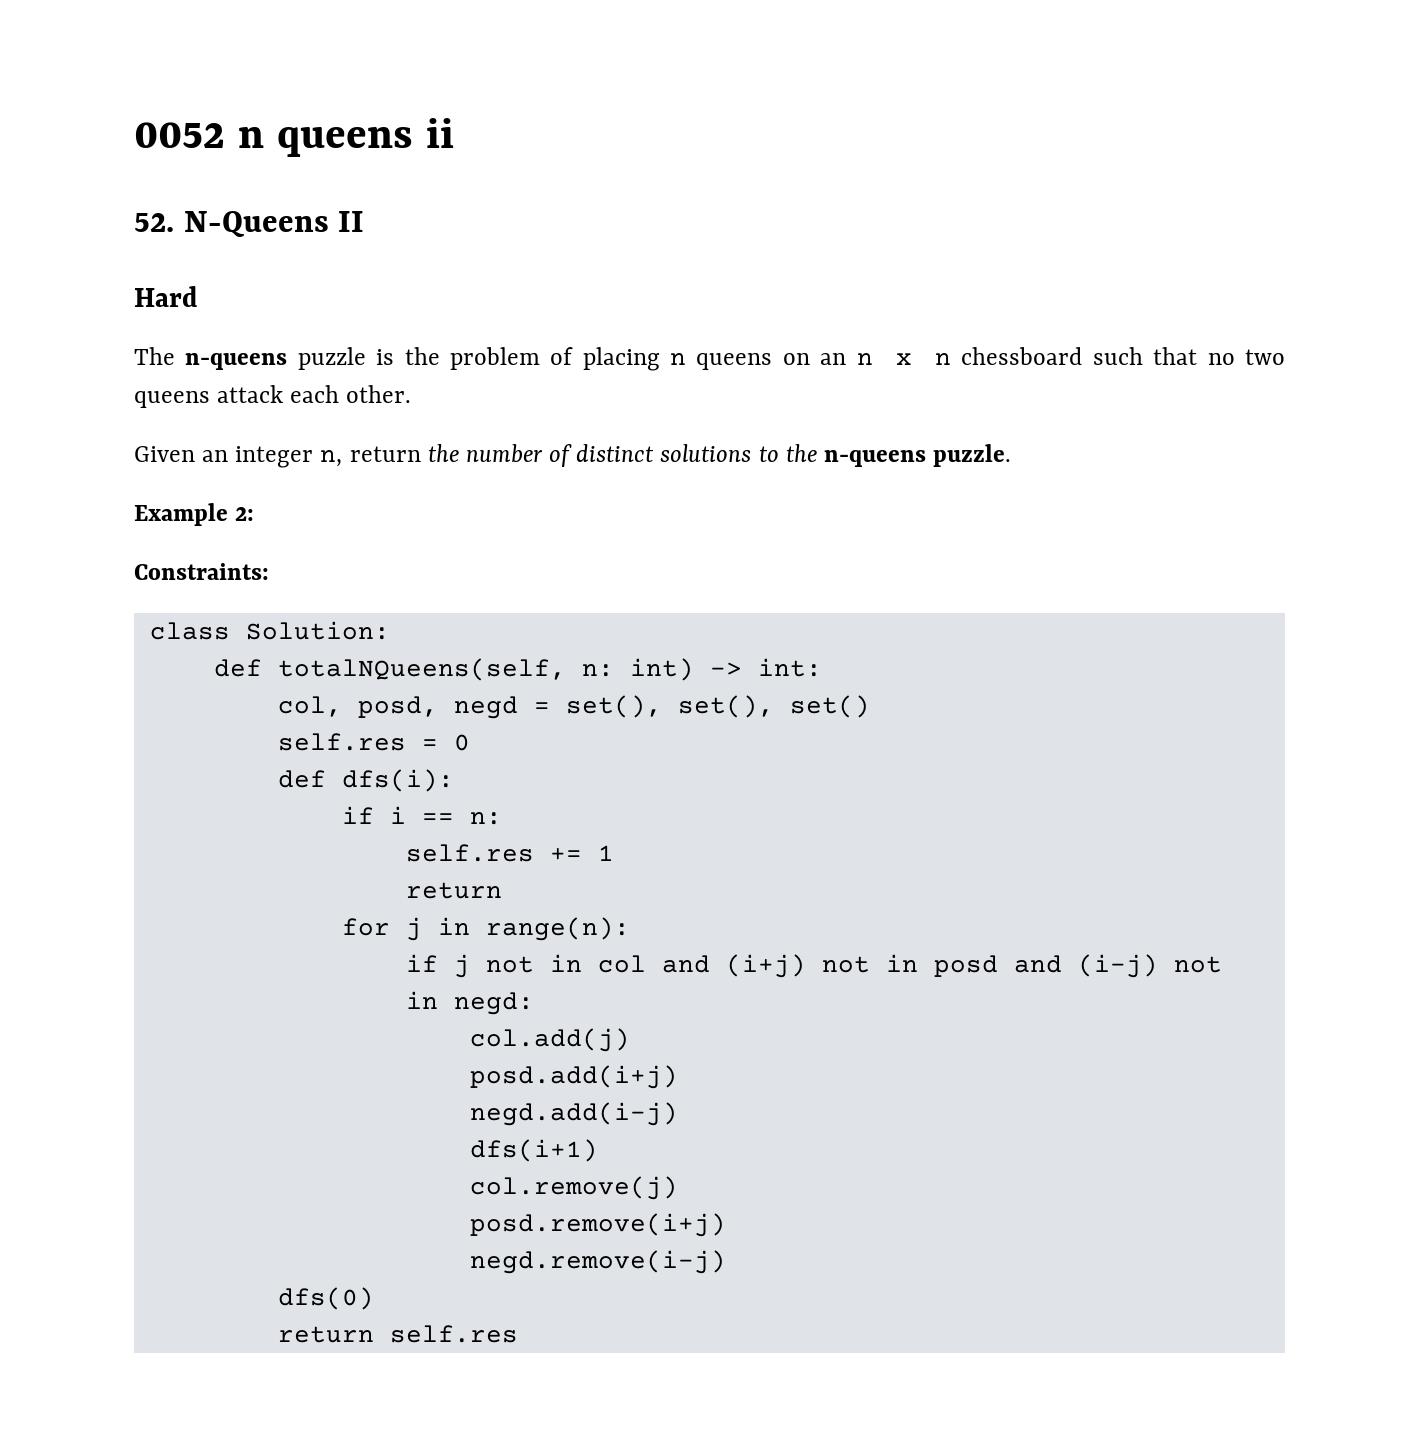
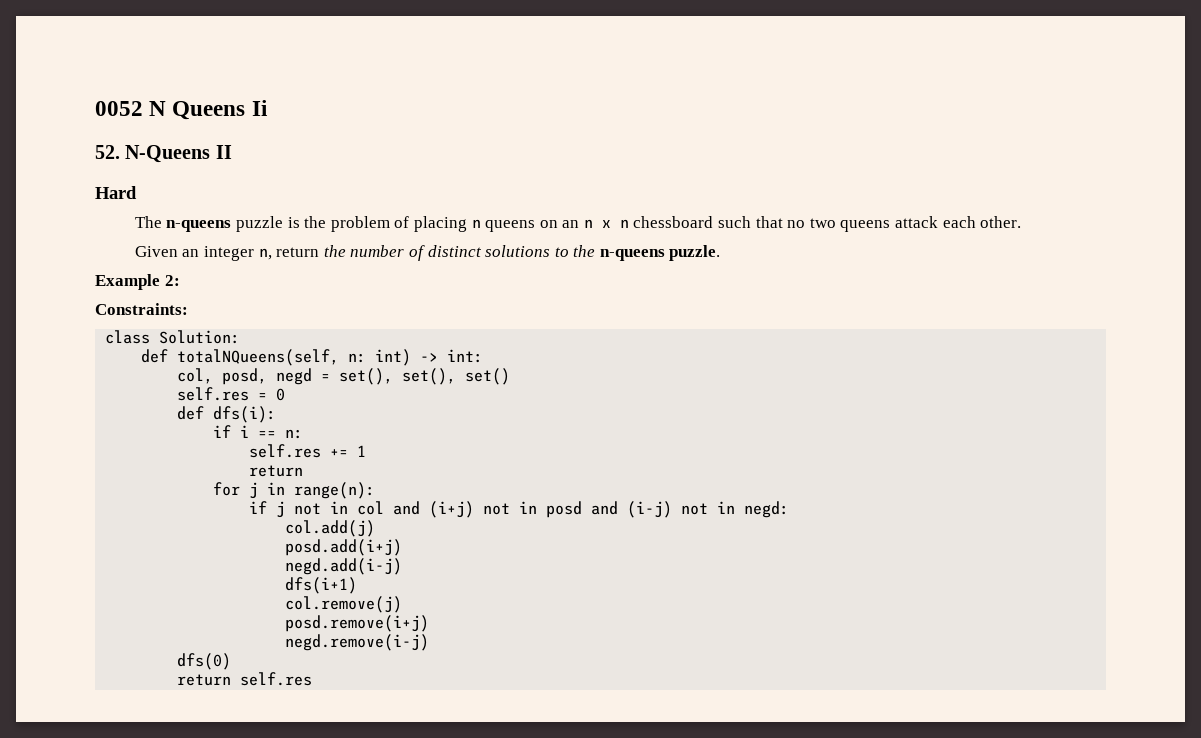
- 0052 n queens ii
+ 0052 N Queens Ii

